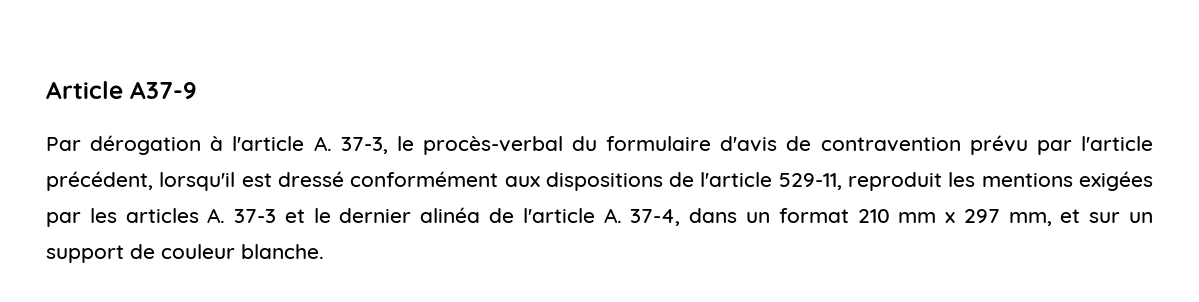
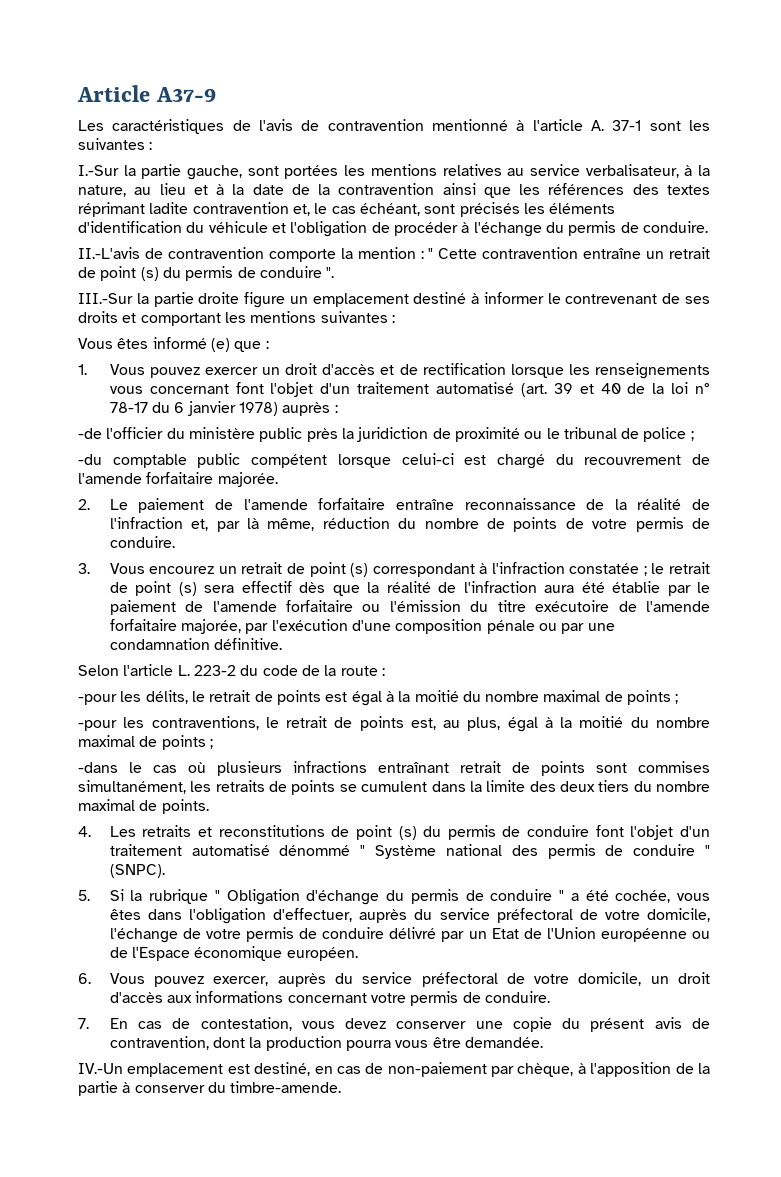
- Par dérogation à l'article A. 37-3, le procès-verbal du formulaire d'avis de contravention prévu par l'article précédent, lorsqu'il est dressé conformément aux dispositions de l'article 529-11, reproduit les mentions exigées par les articles A. 37-3 et le dernier alinéa de l'article A. 37-4, dans un format 210 mm x 297 mm, et sur un support de couleur blanche.
+ Les caractéristiques de l'avis de contravention mentionné à l'article A. 37-1 sont les suivantes :
+ I.-Sur la partie gauche, sont portées les mentions relatives au service verbalisateur, à la nature, au lieu et à la date de la contravention ainsi que les références des textes réprimant ladite contravention et, le cas échéant, sont précisés les éléments d'identification du véhicule et l'obligation de procéder à l'échange du permis de conduire.
+ II.-L'avis de contravention comporte la mention : " Cette contravention entraîne un retrait de point (s) du permis de conduire ".
+ III.-Sur la partie droite figure un emplacement destiné à informer le contrevenant de ses droits et comportant les mentions suivantes :
+ Vous êtes informé (e) que :
+ 1. Vous pouvez exercer un droit d'accès et de rectification lorsque les renseignements vous concernant font l'objet d'un traitement automatisé (art. 39 et 40 de la loi n° 78-17 du 6 janvier 1978) auprès :
+ -de l'officier du ministère public près la juridiction de proximité ou le tribunal de police ;
+ -du comptable public compétent lorsque celui-ci est chargé du recouvrement de l'amende forfaitaire majorée.
+ 2. Le paiement de l'amende forfaitaire entraîne reconnaissance de la réalité de l'infraction et, par là même, réduction du nombre de points de votre permis de conduire.
+ 3. Vous encourez un retrait de point (s) correspondant à l'infraction constatée ; le retrait de point (s) sera effectif dès que la réalité de l'infraction aura été établie par le paiement de l'amende forfaitaire ou l'émission du titre exécutoire de l'amende forfaitaire majorée, par l'exécution d'une composition pénale ou par une condamnation définitive.
+ Selon l'article L. 223-2 du code de la route :
+ -pour les délits, le retrait de points est égal à la moitié du nombre maximal de points ;
+ -pour les contraventions, le retrait de points est, au plus, égal à la moitié du nombre maximal de points ;
+ -dans le cas où plusieurs infractions entraînant retrait de points sont commises simultanément, les retraits de points se cumulent dans la limite des deux tiers du nombre maximal de points.
+ 4. Les retraits et reconstitutions de point (s) du permis de conduire font l'objet d'un traitement automatisé dénommé " Système national des permis de conduire " (SNPC).
+ 5. Si la rubrique " Obligation d'échange du permis de conduire " a été cochée, vous êtes dans l'obligation d'effectuer, auprès du service préfectoral de votre domicile, l'échange de votre permis de conduire délivré par un Etat de l'Union européenne ou de l'Espace économique européen.
+ 6. Vous pouvez exercer, auprès du service préfectoral de votre domicile, un droit d'accès aux informations concernant votre permis de conduire.
+ 7. En cas de contestation, vous devez conserver une copie du présent avis de contravention, dont la production pourra vous être demandée.
+ IV.-Un emplacement est destiné, en cas de non-paiement par chèque, à l'apposition de la partie à conserver du timbre-amende.

